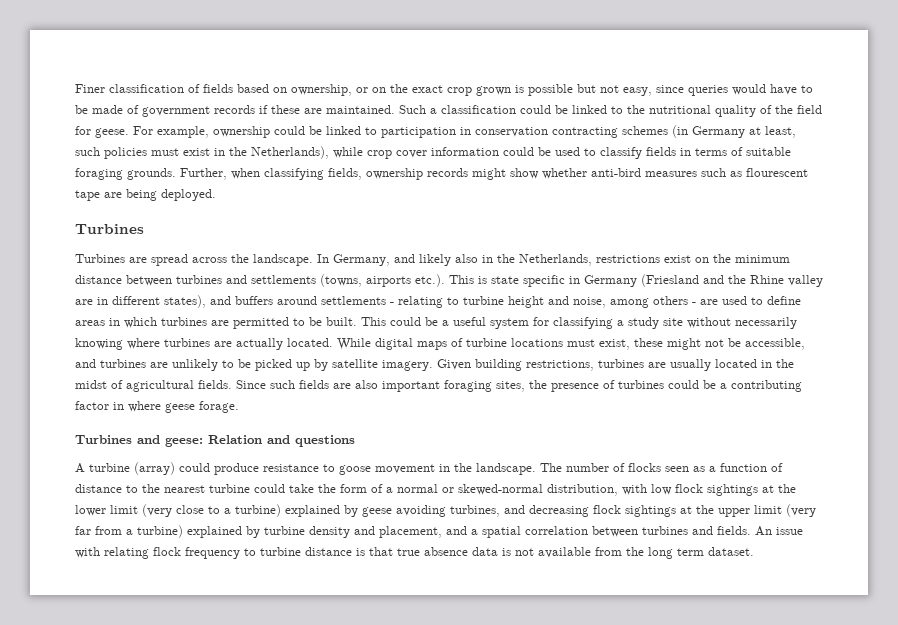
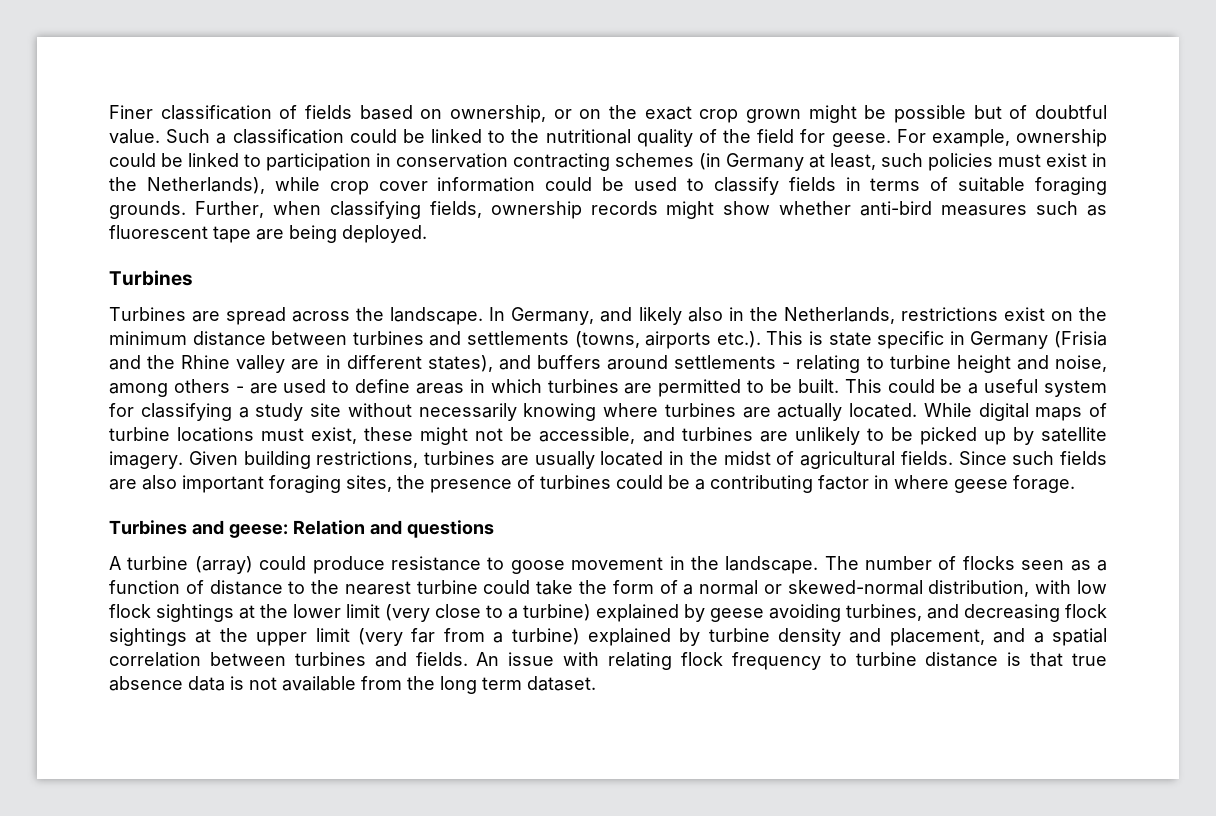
- Finer classification of fields based on ownership, or on the exact crop grown is possible but not easy, since queries would have to be made of government records if these are maintained.
+ Finer classification of fields based on ownership, or on the exact crop grown might be possible but of doubtful value.
- Further, when classifying fields, ownership records might show whether anti-bird measures such as flourescent tape are being deployed.
+ Further, when classifying fields, ownership records might show whether anti-bird measures such as fluorescent tape are being deployed.
- In Germany, and likely also in the Netherlands, restrictions exist on the minimum distance between turbines and settlements (towns, airports etc.). This is state specific in Germany (Friesland and the Rhine valley are in different states), and buffers around settlements - relating to turbine height and noise, among others - are used to define areas in which turbines are permitted to be built.
+ In Germany, and likely also in the Netherlands, restrictions exist on the minimum distance between turbines and settlements (towns, airports etc.). This is state specific in Germany (Frisia and the Rhine valley are in different states), and buffers around settlements - relating to turbine height and noise, among others - are used to define areas in which turbines are permitted to be built.

